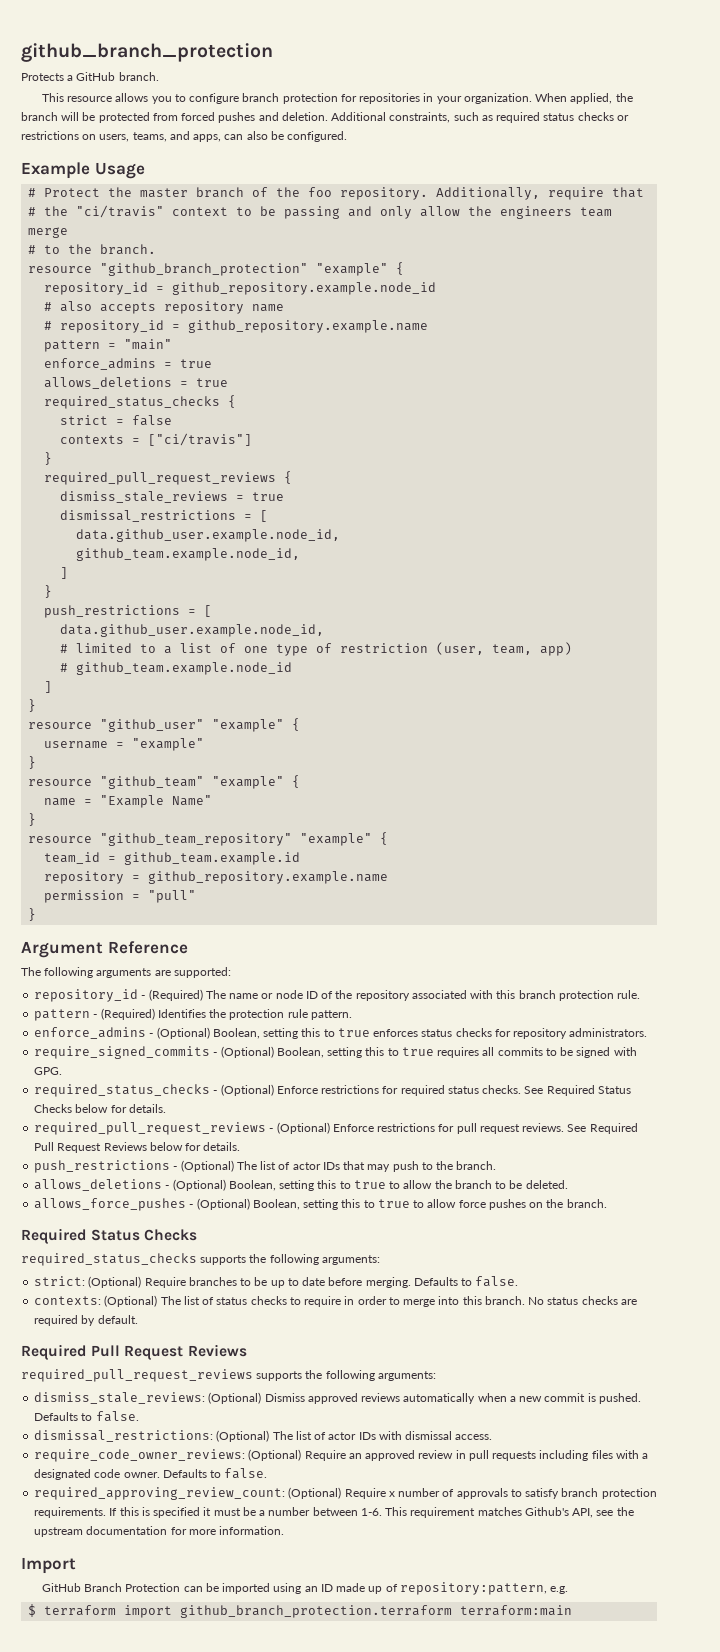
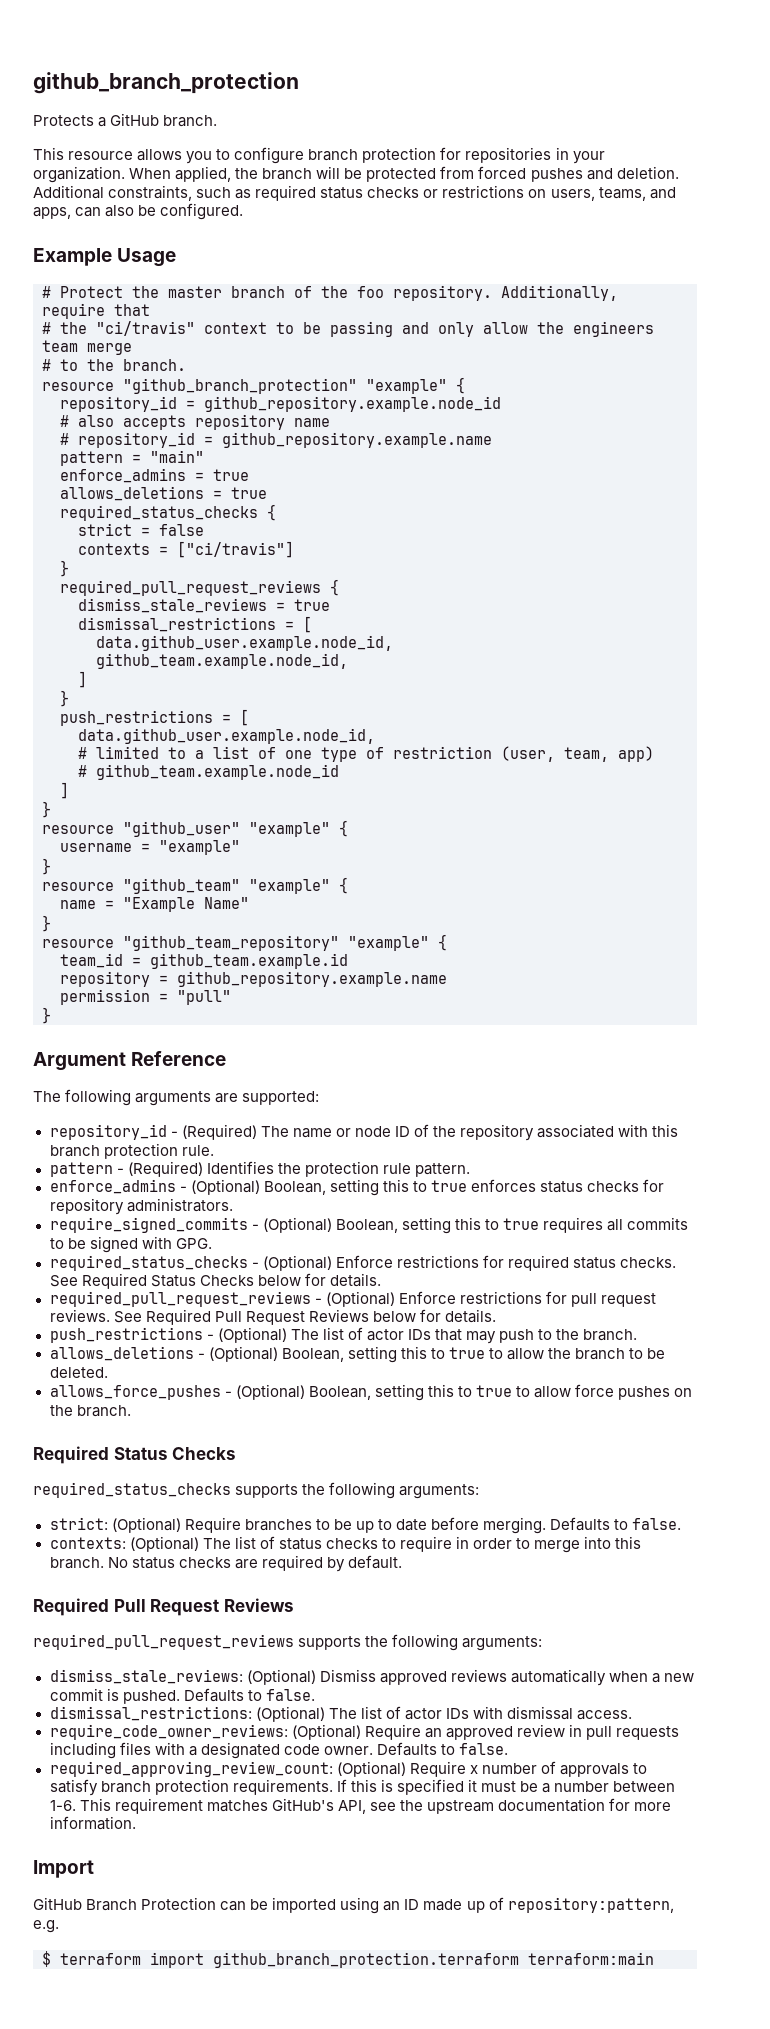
- This requirement matches Github's API, see the upstream documentation for more information.
+ This requirement matches GitHub's API, see the upstream documentation for more information.

